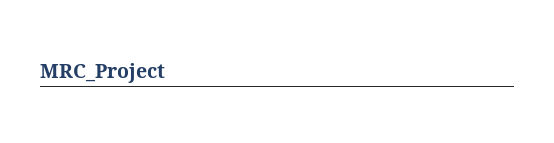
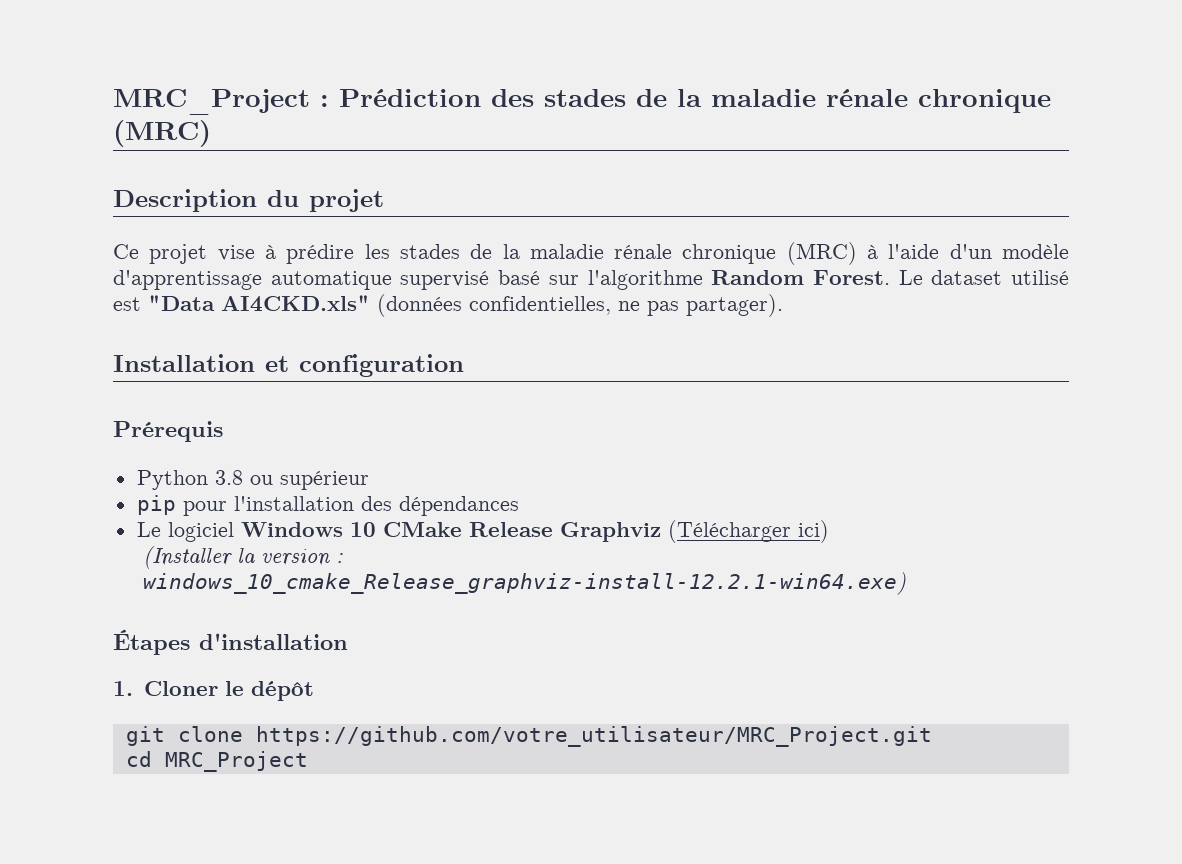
- MRC_Project
+ MRC_Project : Prédiction des stades de la maladie rénale chronique (MRC)
+ Description du projet
+ Ce projet vise à prédire les stades de la maladie rénale chronique (MRC) à l'aide d'un modèle d'apprentissage automatique supervisé basé sur l'algorithme Random Forest. Le dataset utilisé est "Data AI4CKD.xls" (données confidentielles, ne pas partager).
+ Installation et configuration
+ Prérequis
+ Python 3.8 ou supérieur
+ pip pour l'installation des dépendances
+ Le logiciel Windows 10 CMake Release Graphviz (Télécharger ici)
+ (Installer la version : windows_10_cmake_Release_graphviz-install-12.2.1-win64.exe)
+ Étapes d'installation
+ 1. Cloner le dépôt
+ git clone https://github.com/votre_utilisateur/MRC_Project.git
+ cd MRC_Project

